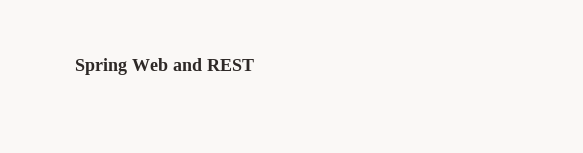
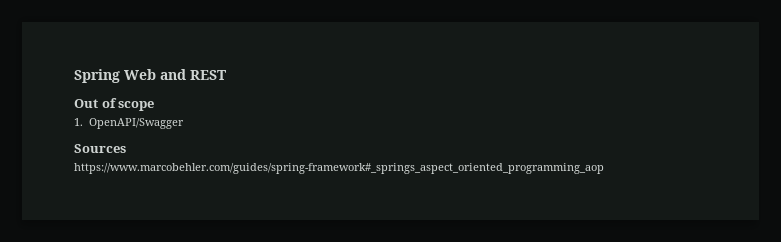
+ Out of scope
+ 1. OpenAPI/Swagger
+ Sources
+ https://www.marcobehler.com/guides/spring-framework#_springs_aspect_oriented_programming_aop

